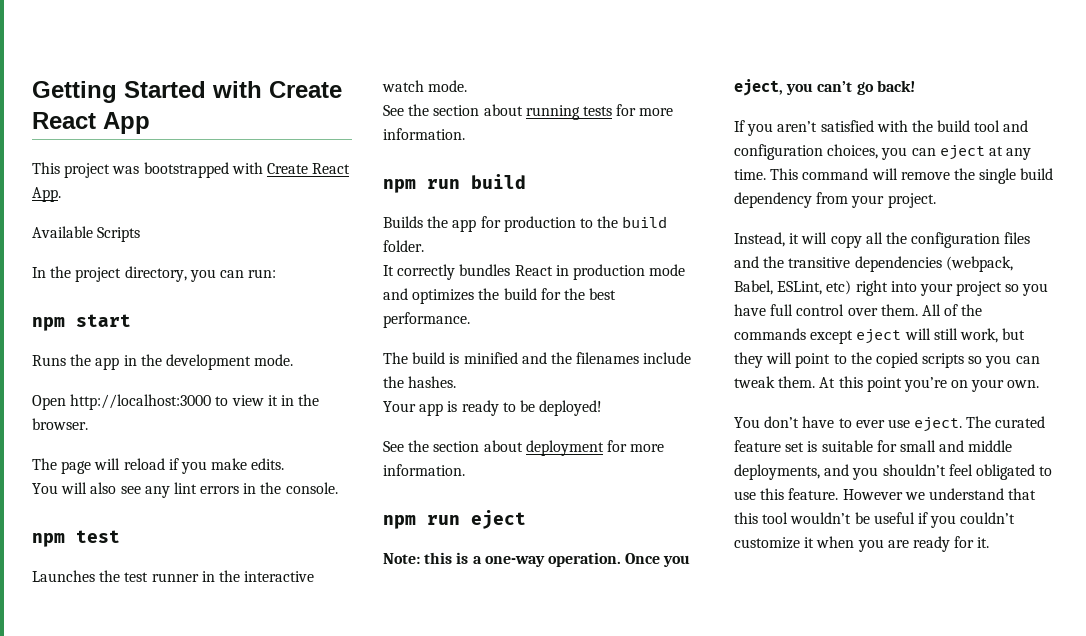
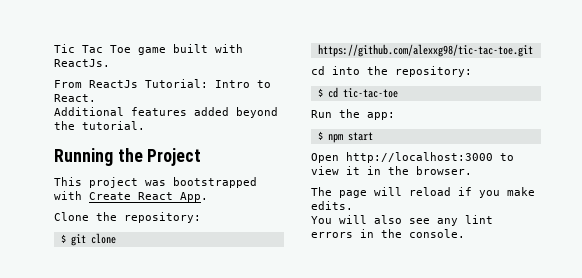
- Getting Started with Create React App
+ Tic Tac Toe game built with ReactJs.
+ From ReactJs Tutorial: Intro to React.
+ Additional features added beyond the tutorial.
+ Running the Project
- Available Scripts
- In the project directory, you can run:
- npm start
- Runs the app in the development mode.
+ Clone the repository:
+ $ git clone https://github.com/alexxg98/tic-tac-toe.git
+ cd into the repository:
+ $ cd tic-tac-toe
+ Run the app:
+ $ npm start
- npm test
- Launches the test runner in the interactive watch mode.
- See the section about running tests for more information.
- npm run build
- Builds the app for production to the build folder.
- It correctly bundles React in production mode and optimizes the build for the best performance.
- The build is minified and the filenames include the hashes.
- Your app is ready to be deployed!
- See the section about deployment for more information.
- npm run eject
- Note: this is a one-way operation. Once you eject, you can’t go back!
- If you aren’t satisfied with the build tool and configuration choices, you can eject at any time. This command will remove the single build dependency from your project.
- Instead, it will copy all the configuration files and the transitive dependencies (webpack, Babel, ESLint, etc) right into your project so you have full control over them. All of the commands except eject will still work, but they will point to the copied scripts so you can tweak them. At this point you’re on your own.
- You don’t have to ever use eject. The curated feature set is suitable for small and middle deployments, and you shouldn’t feel obligated to use this feature. However we understand that this tool wouldn’t be useful if you couldn’t customize it when you are ready for it.

